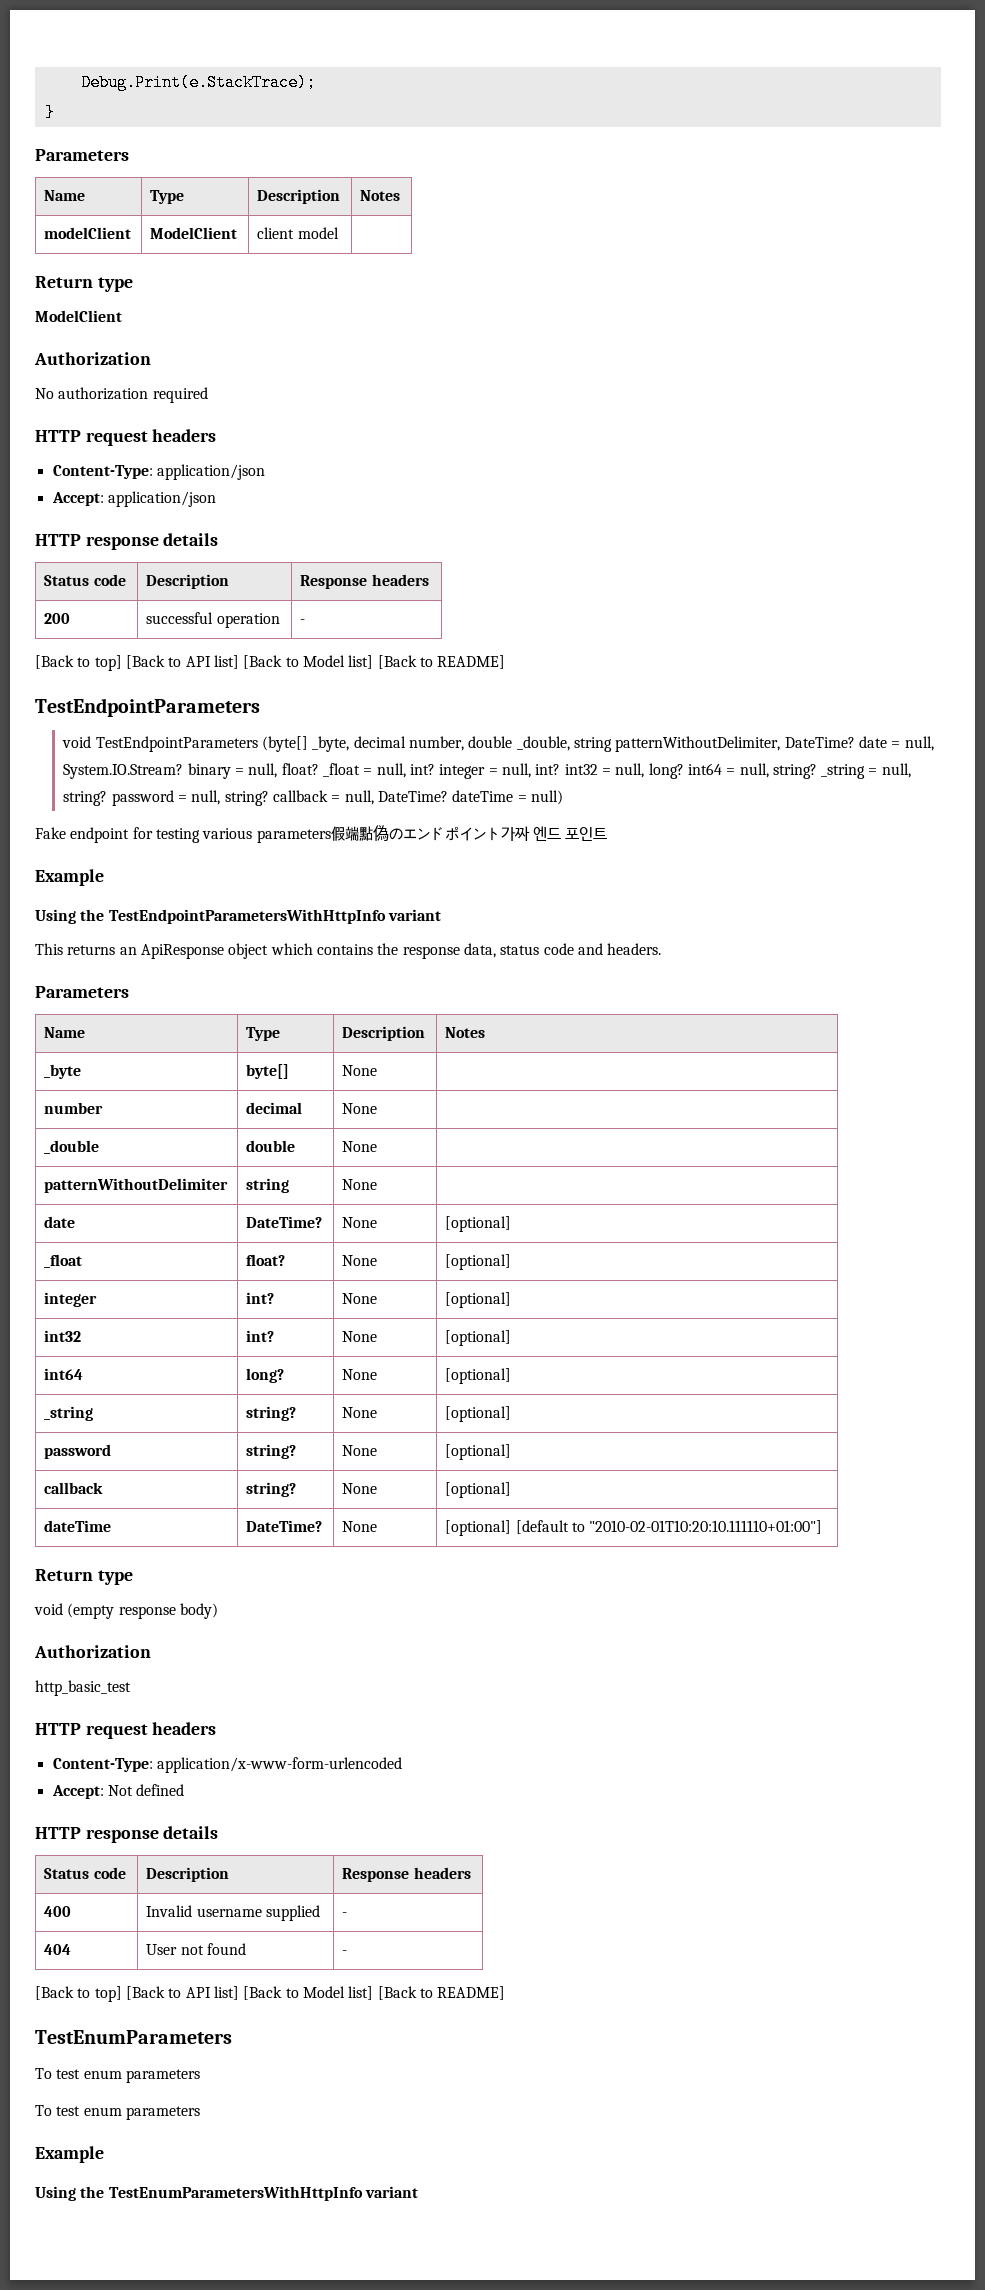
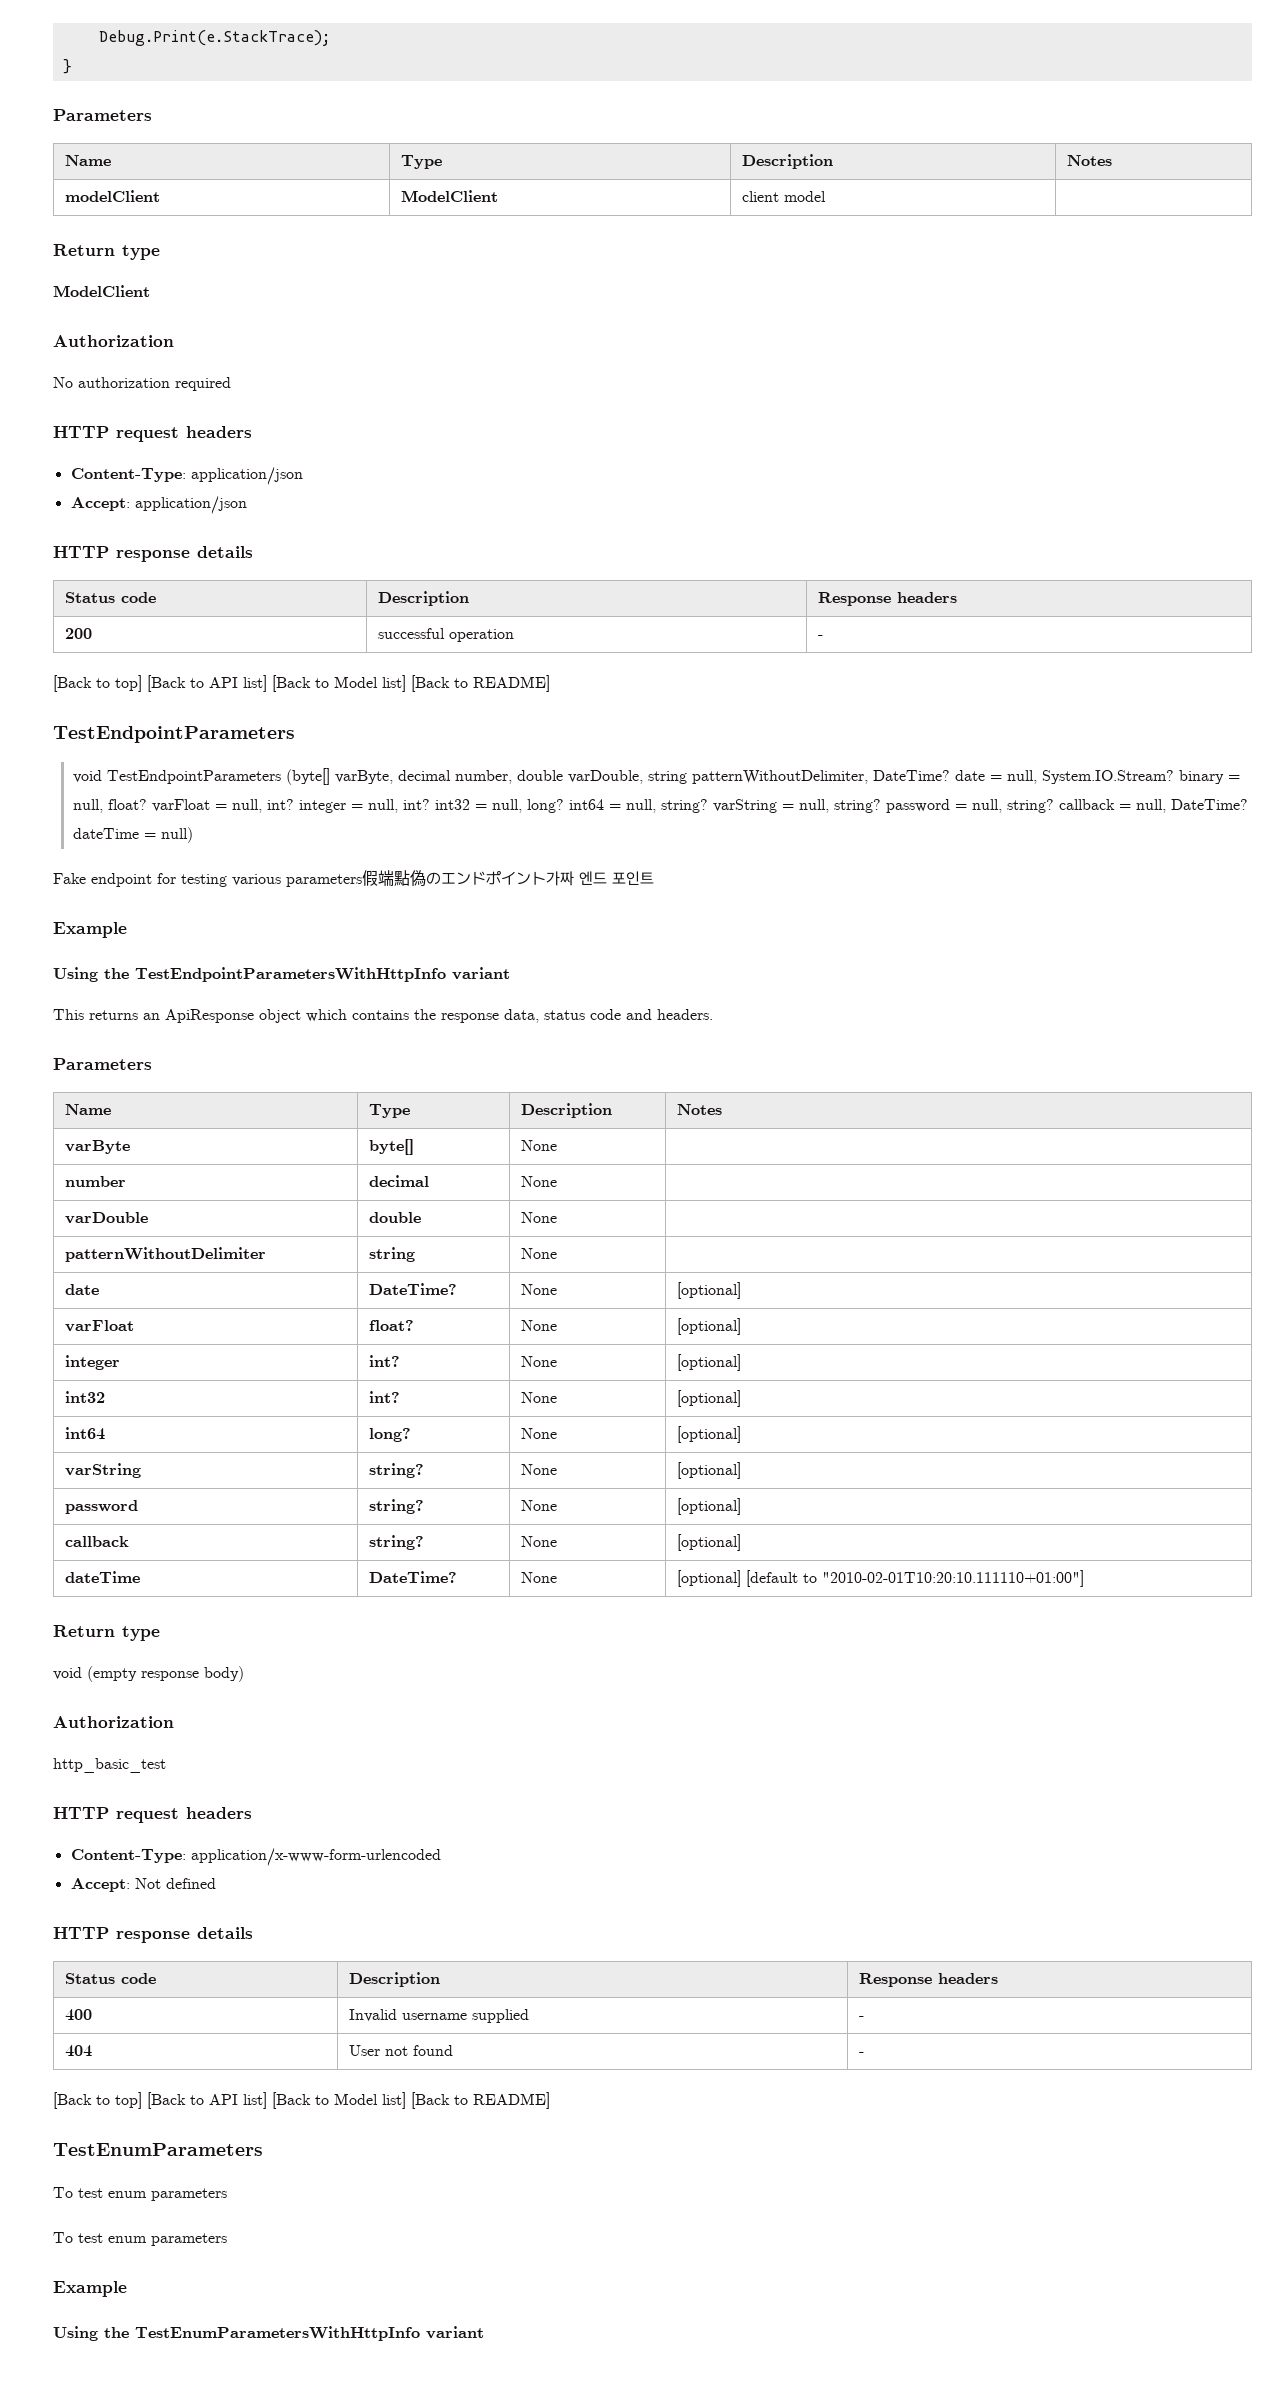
- void TestEndpointParameters (byte[] _byte, decimal number, double _double, string patternWithoutDelimiter, DateTime? date = null, System.IO.Stream? binary = null, float? _float = null, int? integer = null, int? int32 = null, long? int64 = null, string? _string = null, string? password = null, string? callback = null, DateTime? dateTime = null)
+ void TestEndpointParameters (byte[] varByte, decimal number, double varDouble, string patternWithoutDelimiter, DateTime? date = null, System.IO.Stream? binary = null, float? varFloat = null, int? integer = null, int? int32 = null, long? int64 = null, string? varString = null, string? password = null, string? callback = null, DateTime? dateTime = null)
- _byte | byte[] | None |
+ varByte | byte[] | None |
- _double | double | None |
+ varDouble | double | None |
- _float | float? | None | [optional]
+ varFloat | float? | None | [optional]
- _string | string? | None | [optional]
+ varString | string? | None | [optional]

